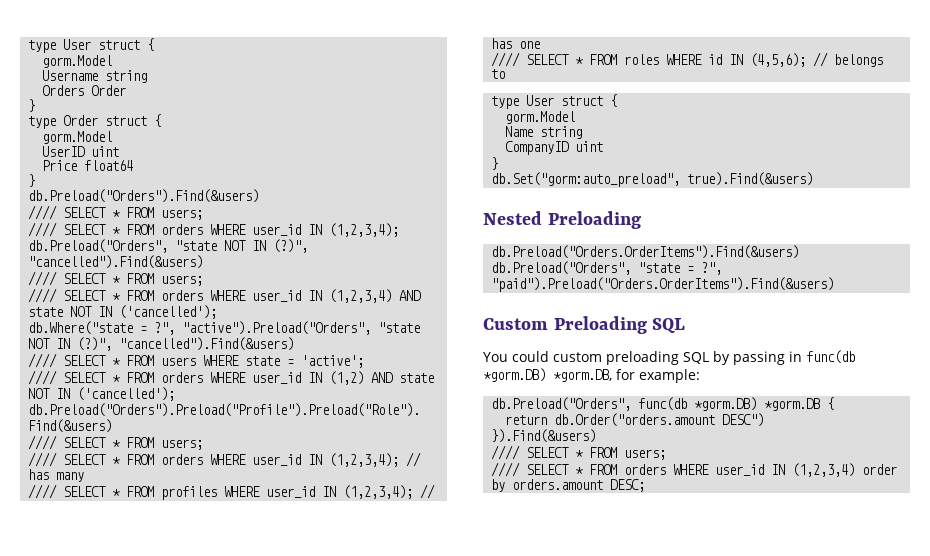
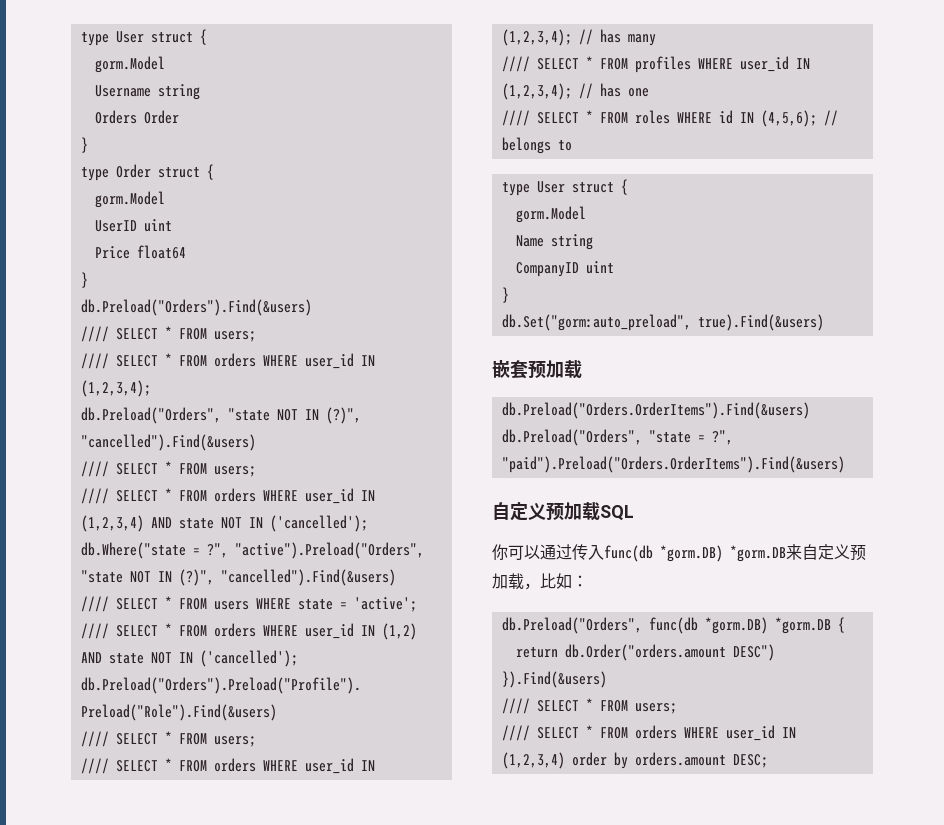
- Nested Preloading
+ 嵌套预加载
- Custom Preloading SQL
- You could custom preloading SQL by passing in func(db *gorm.DB) *gorm.DB, for example:
+ 自定义预加载SQL
+ 你可以通过传入func(db *gorm.DB) *gorm.DB来自定义预加载，比如：

